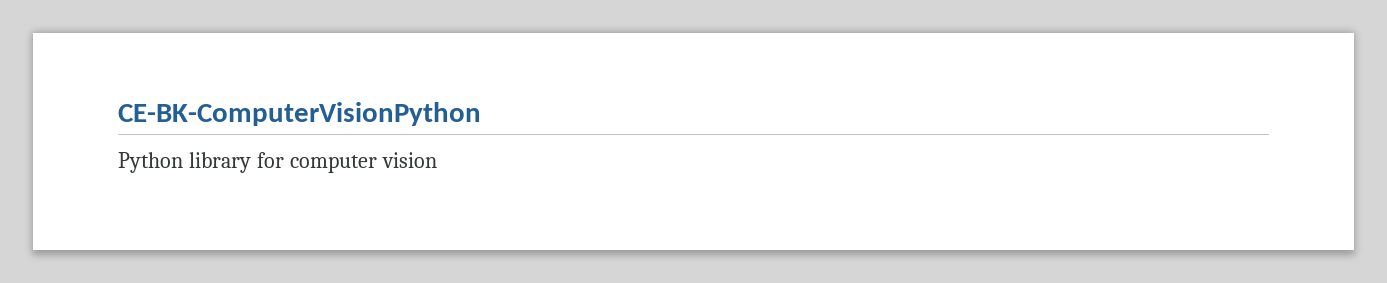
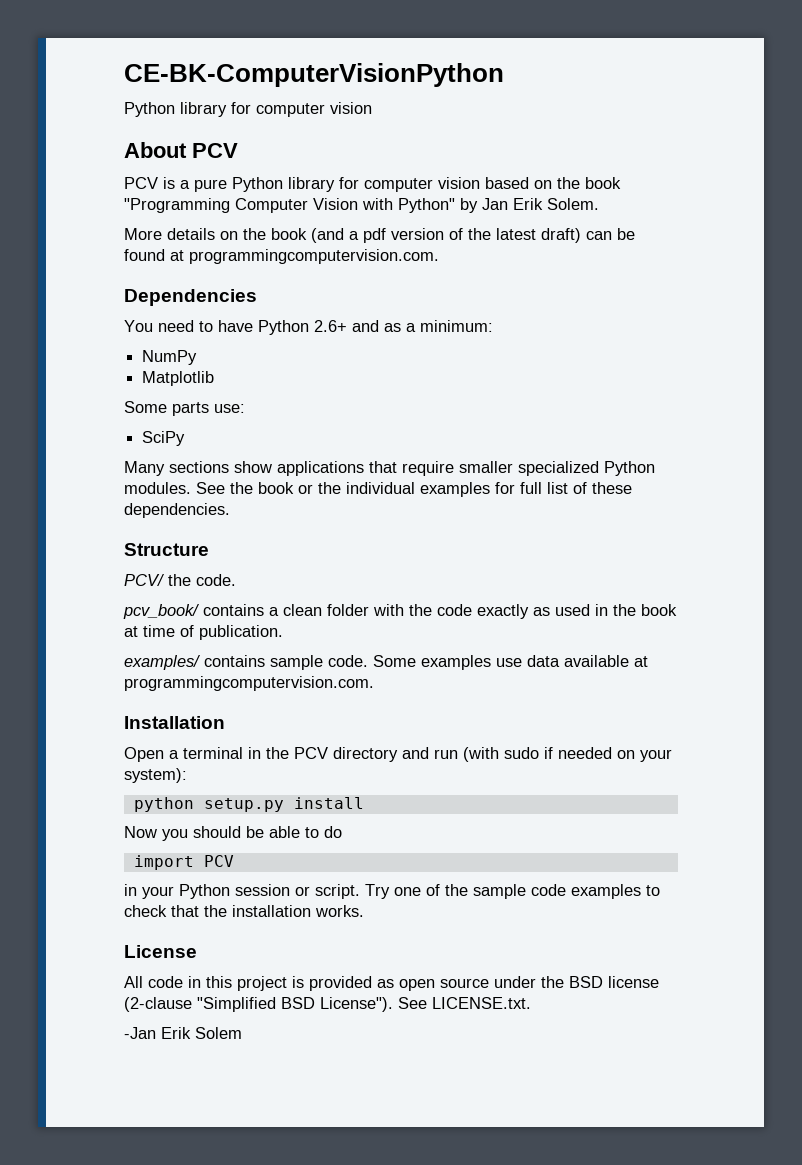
+ About PCV
+ PCV is a pure Python library for computer vision based on the book "Programming Computer Vision with Python" by Jan Erik Solem.
+ More details on the book (and a pdf version of the latest draft) can be found at programmingcomputervision.com.
+ Dependencies
+ You need to have Python 2.6+ and as a minimum:
+ NumPy
+ Matplotlib
+ Some parts use:
+ SciPy
+ Many sections show applications that require smaller specialized Python modules. See the book or the individual examples for full list of these dependencies.
+ Structure
+ PCV/ the code.
+ pcv_book/ contains a clean folder with the code exactly as used in the book at time of publication.
+ examples/ contains sample code. Some examples use data available at programmingcomputervision.com.
+ Installation
+ Open a terminal in the PCV directory and run (with sudo if needed on your system):
+ python setup.py install
+ Now you should be able to do
+ import PCV
+ in your Python session or script. Try one of the sample code examples to check that the installation works.
+ License
+ All code in this project is provided as open source under the BSD license (2-clause "Simplified BSD License"). See LICENSE.txt.
+ -Jan Erik Solem

